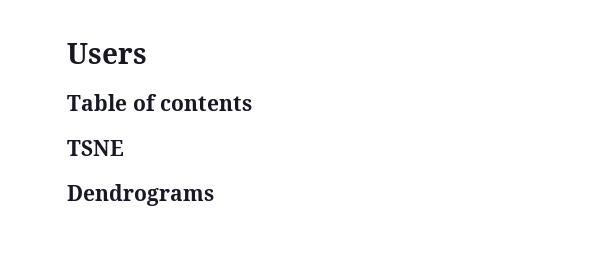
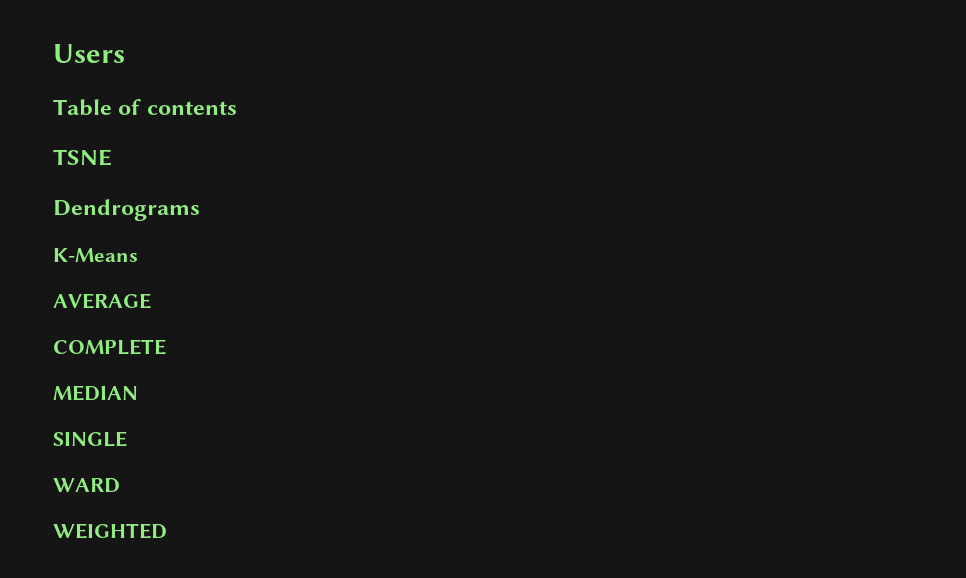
+ K-Means
+ AVERAGE
+ COMPLETE
+ MEDIAN
+ SINGLE
+ WARD
+ WEIGHTED

